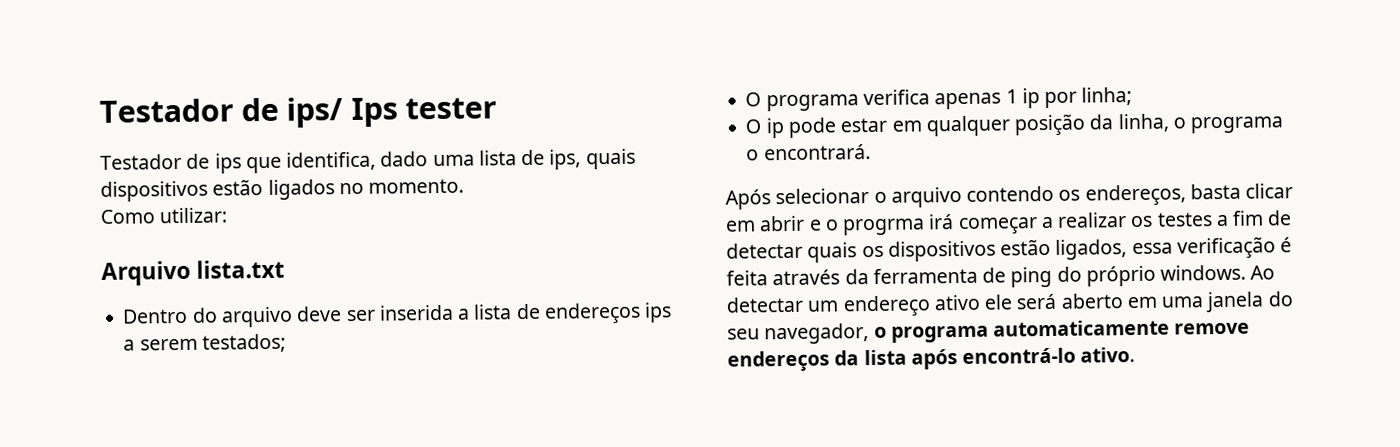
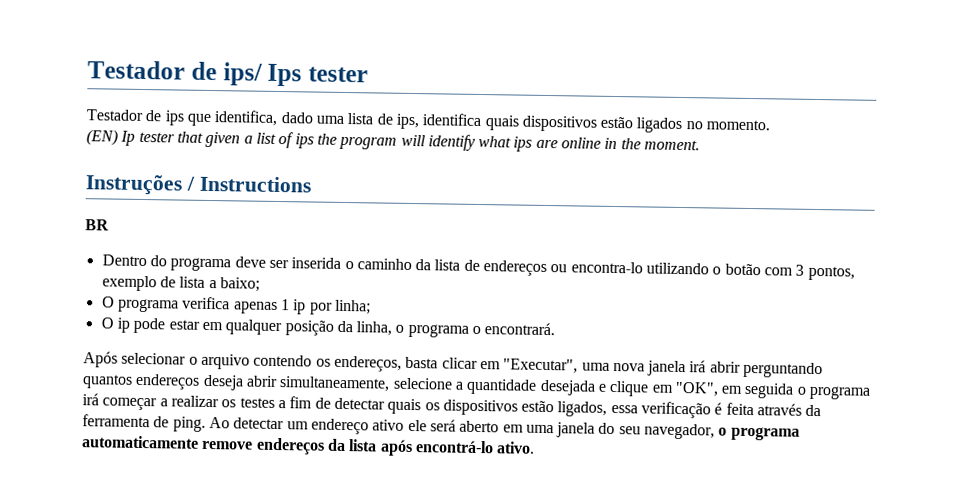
- Testador de ips que identifica, dado uma lista de ips, quais dispositivos estão ligados no momento.
+ Testador de ips que identifica, dado uma lista de ips, identifica quais dispositivos estão ligados no momento.
- Como utilizar:
- Arquivo lista.txt
+ (EN) Ip tester that given a list of ips the program will identify what ips are online in the moment.
+ Instruções / Instructions
+ BR
- Dentro do arquivo deve ser inserida a lista de endereços ips a serem testados;
+ Dentro do programa deve ser inserida o caminho da lista de endereços ou encontra-lo utilizando o botão com 3 pontos, exemplo de lista a baixo;
- Após selecionar o arquivo contendo os endereços, basta clicar em abrir e o progrma irá começar a realizar os testes a fim de detectar quais os dispositivos estão ligados, essa verificação é feita através da ferramenta de ping do próprio windows.
+ Após selecionar o arquivo contendo os endereços, basta clicar em "Executar", uma nova janela irá abrir perguntando quantos endereços deseja abrir simultaneamente, selecione a quantidade desejada e clique em "OK", em seguida o programa irá começar a realizar os testes a fim de detectar quais os dispositivos estão ligados, essa verificação é feita através da ferramenta de ping.

